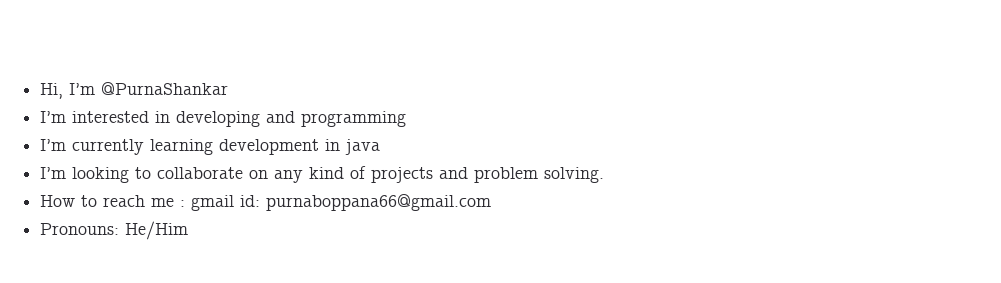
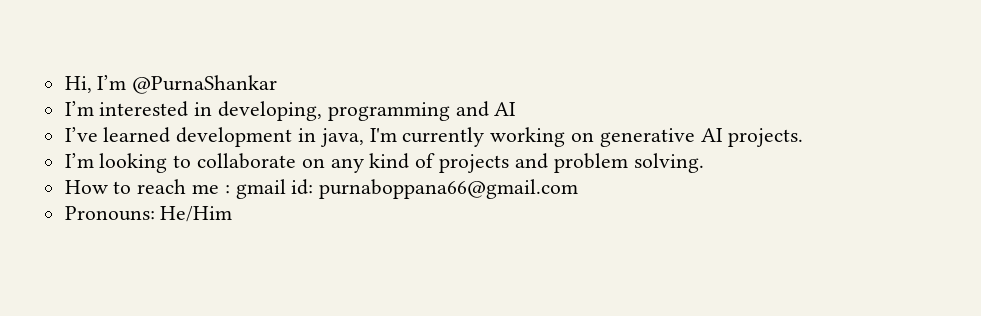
- I’m interested in developing and programming
- I’m currently learning development in java
+ I’m interested in developing, programming and AI
+ I’ve learned development in java, I'm currently working on generative AI projects.

